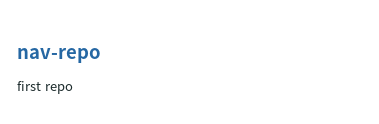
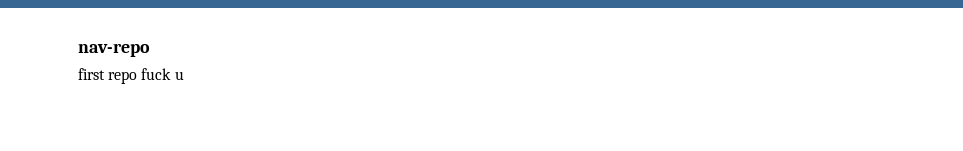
- first repo
+ first repo fuck u

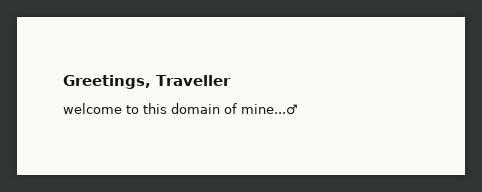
- nav-repo
- first repo fuck u
+ Greetings, Traveller
+ welcome to this domain of mine...♂

